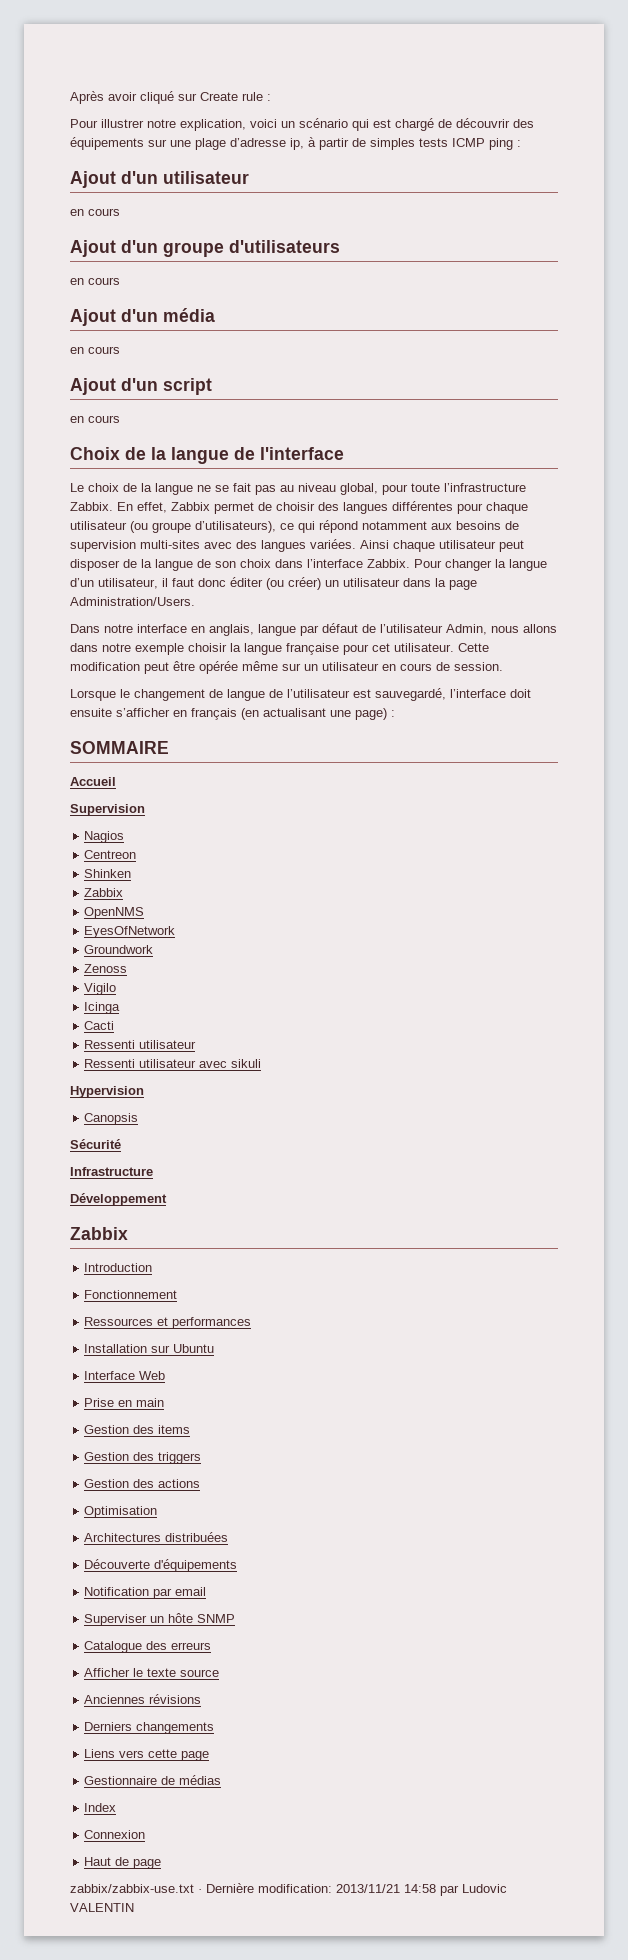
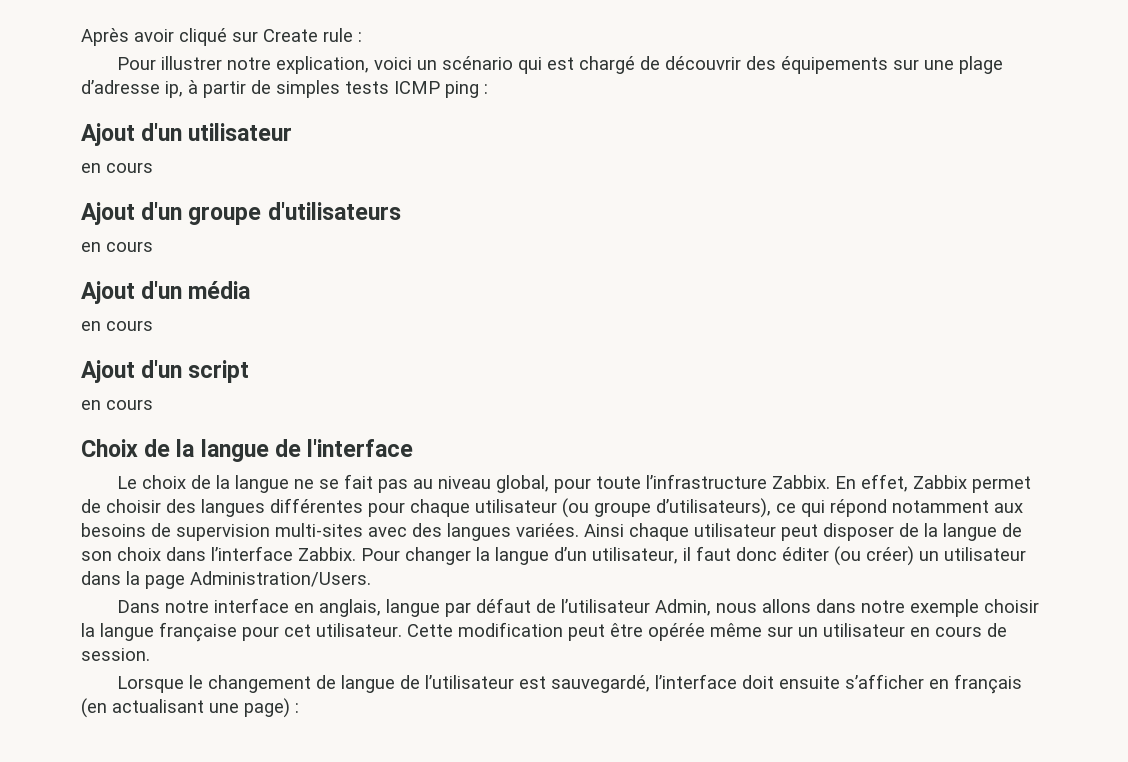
- SOMMAIRE
- Accueil
- Supervision
- Nagios
- Centreon
- Shinken
- Zabbix
- OpenNMS
- EyesOfNetwork
- Groundwork
- Zenoss
- Vigilo
- Icinga
- Cacti
- Ressenti utilisateur
- Ressenti utilisateur avec sikuli
- Hypervision
- Canopsis
- Sécurité
- Infrastructure
- Développement
- Zabbix
- Introduction
- Fonctionnement
- Ressources et performances
- Installation sur Ubuntu
- Interface Web
- Prise en main
- Gestion des items
- Gestion des triggers
- Gestion des actions
- Optimisation
- Architectures distribuées
- Découverte d'équipements
- Notification par email
- Superviser un hôte SNMP
- Catalogue des erreurs
- Afficher le texte source
- Anciennes révisions
- Derniers changements
- Liens vers cette page
- Gestionnaire de médias
- Index
- Connexion
- Haut de page
- zabbix/zabbix-use.txt · Dernière modification: 2013/11/21 14:58 par Ludovic VALENTIN

